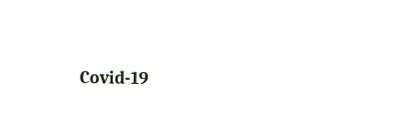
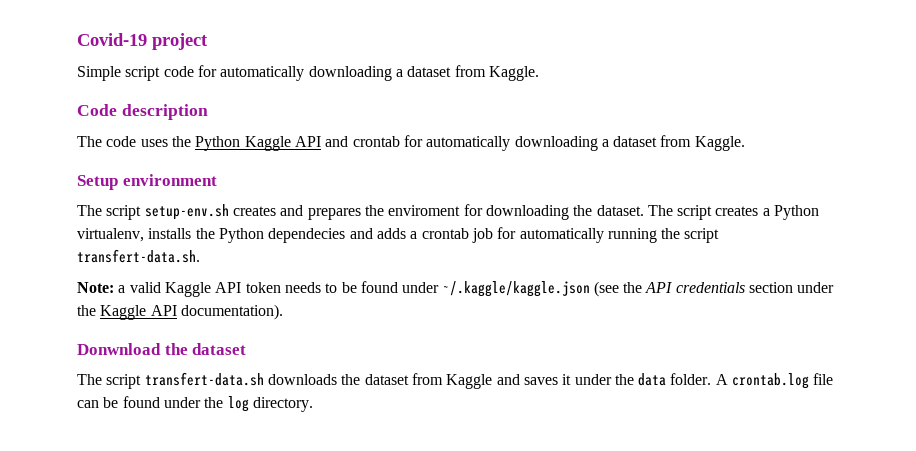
- Covid-19
+ Covid-19 project
+ Simple script code for automatically downloading a dataset from Kaggle.
+ Code description
+ The code uses the Python Kaggle API and crontab for automatically downloading a dataset from Kaggle.
+ Setup environment
+ The script setup-env.sh creates and prepares the enviroment for downloading the dataset. The script creates a Python virtualenv, installs the Python dependecies and adds a crontab job for automatically running the script transfert-data.sh.
+ Note: a valid Kaggle API token needs to be found under ~/.kaggle/kaggle.json (see the API credentials section under the Kaggle API documentation).
+ Donwnload the dataset
+ The script transfert-data.sh downloads the dataset from Kaggle and saves it under the data folder. A crontab.log file can be found under the log directory.

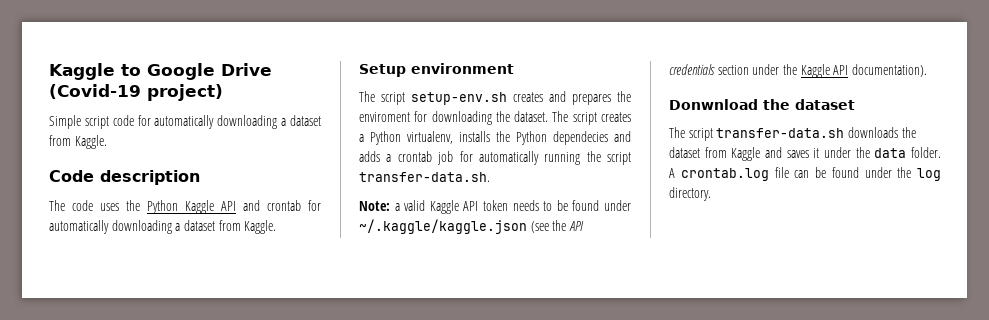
- Covid-19 project
+ Kaggle to Google Drive (Covid-19 project)
- The script creates a Python virtualenv, installs the Python dependecies and adds a crontab job for automatically running the script transfert-data.sh.
+ The script creates a Python virtualenv, installs the Python dependecies and adds a crontab job for automatically running the script transfer-data.sh.
- The script transfert-data.sh downloads the dataset from Kaggle and saves it under the data folder.
+ The script transfer-data.sh downloads the dataset from Kaggle and saves it under the data folder.

